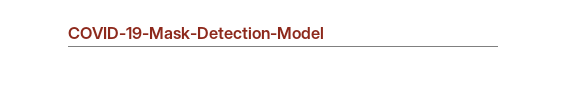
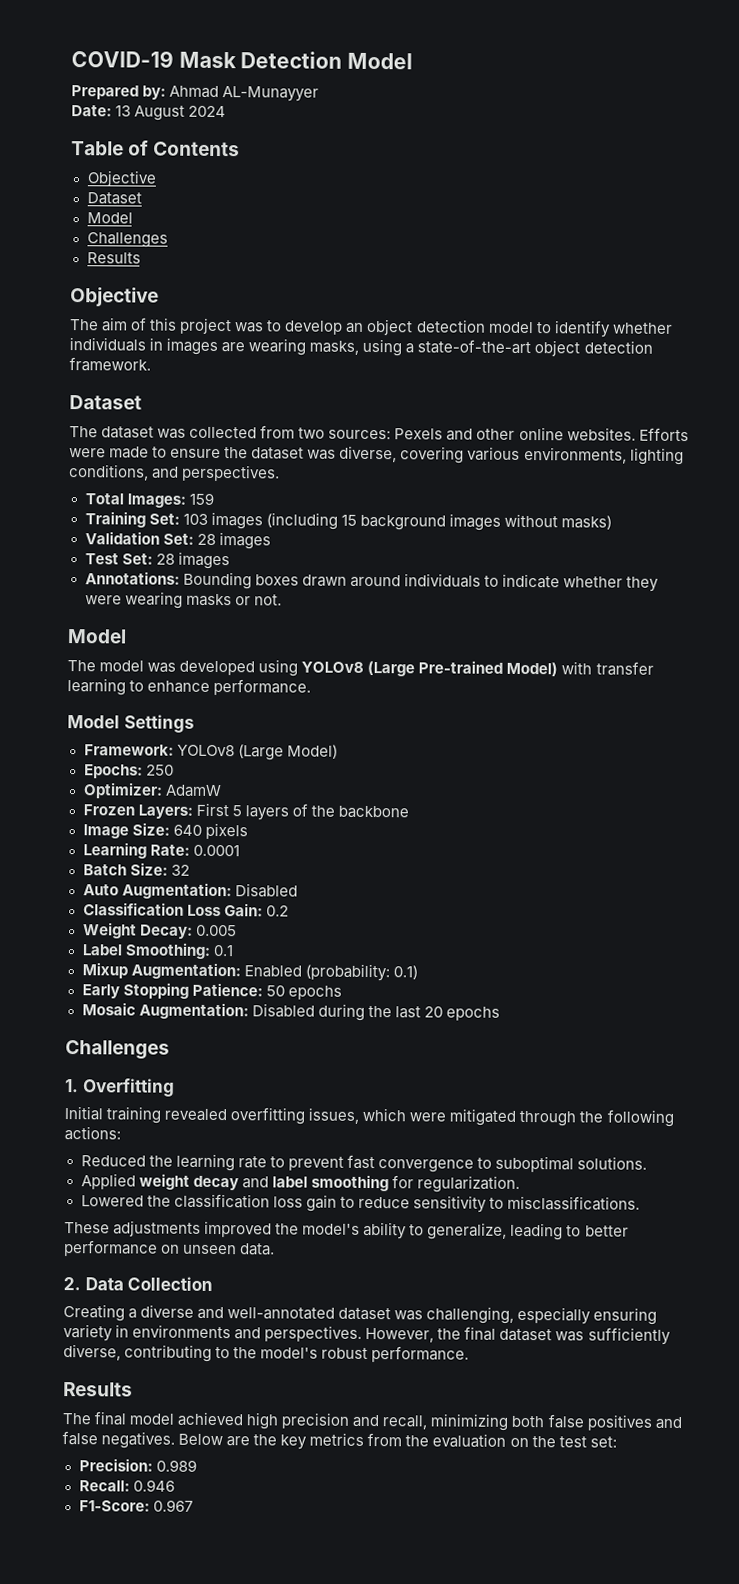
- COVID-19-Mask-Detection-Model
+ COVID-19 Mask Detection Model
+ Prepared by: Ahmad AL-Munayyer
+ Date: 13 August 2024
+ Table of Contents
+ Objective
+ Dataset
+ Model
+ Challenges
+ Results
+ Objective
+ The aim of this project was to develop an object detection model to identify whether individuals in images are wearing masks, using a state-of-the-art object detection framework.
+ Dataset
+ The dataset was collected from two sources: Pexels and other online websites. Efforts were made to ensure the dataset was diverse, covering various environments, lighting conditions, and perspectives.
+ Total Images: 159
+ Training Set: 103 images (including 15 background images without masks)
+ Validation Set: 28 images
+ Test Set: 28 images
+ Annotations: Bounding boxes drawn around individuals to indicate whether they were wearing masks or not.
+ Model
+ The model was developed using YOLOv8 (Large Pre-trained Model) with transfer learning to enhance performance.
+ Model Settings
+ Framework: YOLOv8 (Large Model)
+ Epochs: 250
+ Optimizer: AdamW
+ Frozen Layers: First 5 layers of the backbone
+ Image Size: 640 pixels
+ Learning Rate: 0.0001
+ Batch Size: 32
+ Auto Augmentation: Disabled
+ Classification Loss Gain: 0.2
+ Weight Decay: 0.005
+ Label Smoothing: 0.1
+ Mixup Augmentation: Enabled (probability: 0.1)
+ Early Stopping Patience: 50 epochs
+ Mosaic Augmentation: Disabled during the last 20 epochs
+ Challenges
+ 1. Overfitting
+ Initial training revealed overfitting issues, which were mitigated through the following actions:
+ Reduced the learning rate to prevent fast convergence to suboptimal solutions.
+ Applied weight decay and label smoothing for regularization.
+ Lowered the classification loss gain to reduce sensitivity to misclassifications.
+ These adjustments improved the model's ability to generalize, leading to better performance on unseen data.
+ 2. Data Collection
+ Creating a diverse and well-annotated dataset was challenging, especially ensuring variety in environments and perspectives. However, the final dataset was sufficiently diverse, contributing to the model's robust performance.
+ Results
+ The final model achieved high precision and recall, minimizing both false positives and false negatives. Below are the key metrics from the evaluation on the test set:
+ Precision: 0.989
+ Recall: 0.946
+ F1-Score: 0.967

